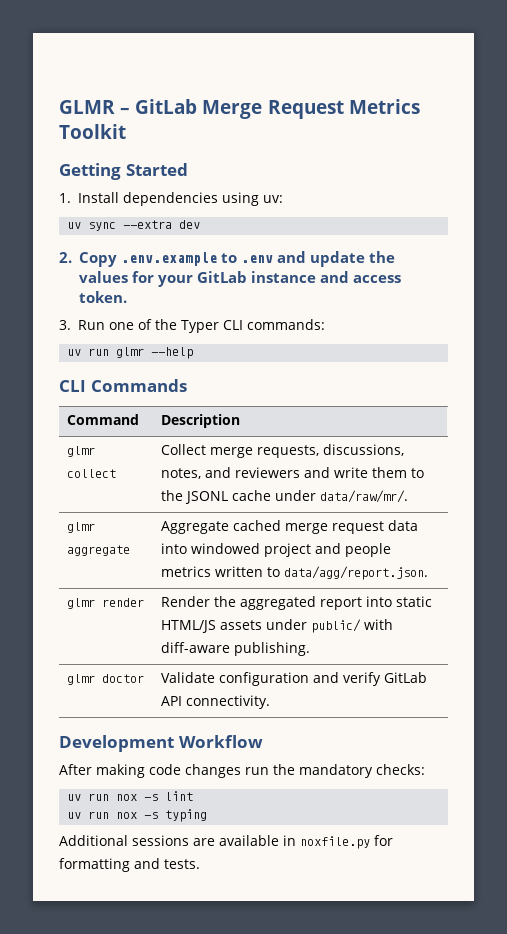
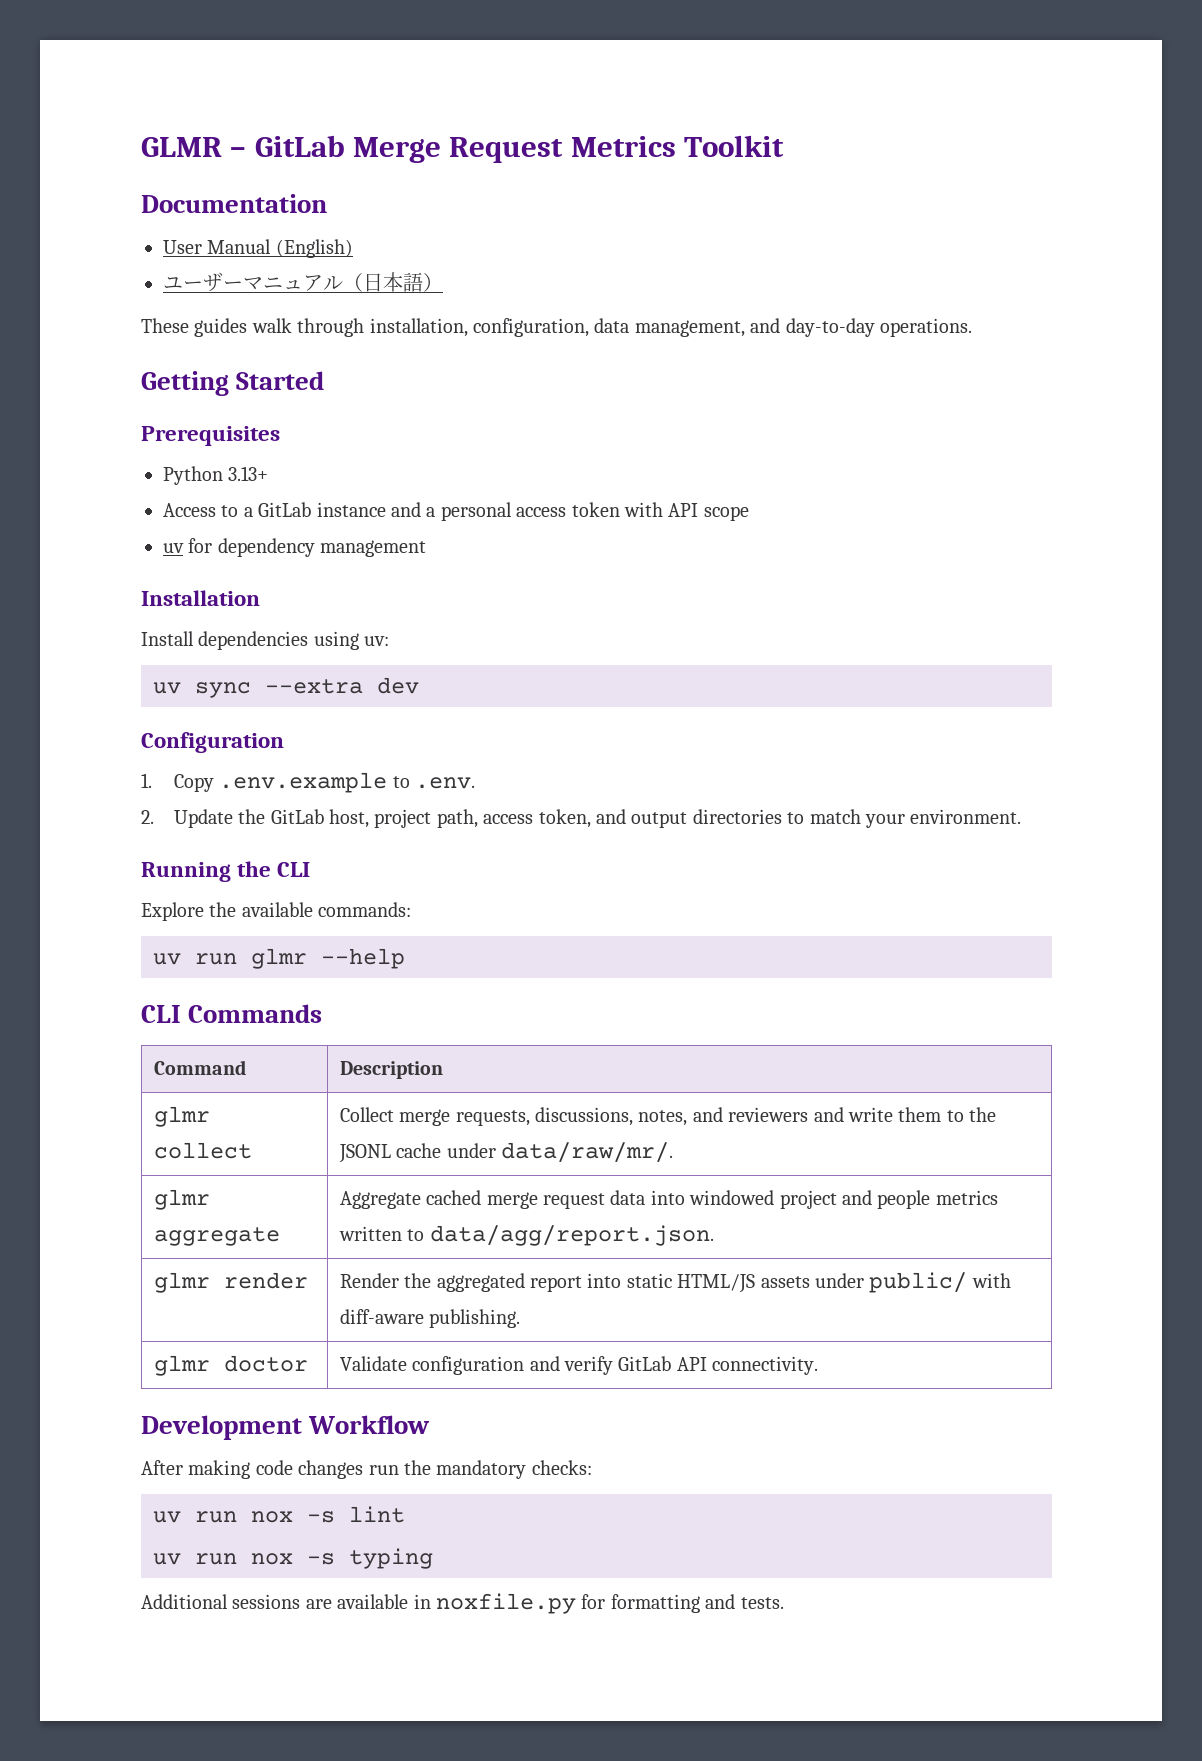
+ Documentation
+ User Manual (English)
+ ユーザーマニュアル（日本語）
+ These guides walk through installation, configuration, data management, and day-to-day operations.
  Getting Started
- 1. Install dependencies using uv:
+ Prerequisites
+ Python 3.13+
+ Access to a GitLab instance and a personal access token with API scope
+ uv for dependency management
+ Installation
+ Install dependencies using uv:
- 2. Copy .env.example to .env and update the values for your GitLab instance and access token.
- 3. Run one of the Typer CLI commands:
+ Configuration
+ 1. Copy .env.example to .env.
+ 2. Update the GitLab host, project path, access token, and output directories to match your environment.
+ Running the CLI
+ Explore the available commands:

